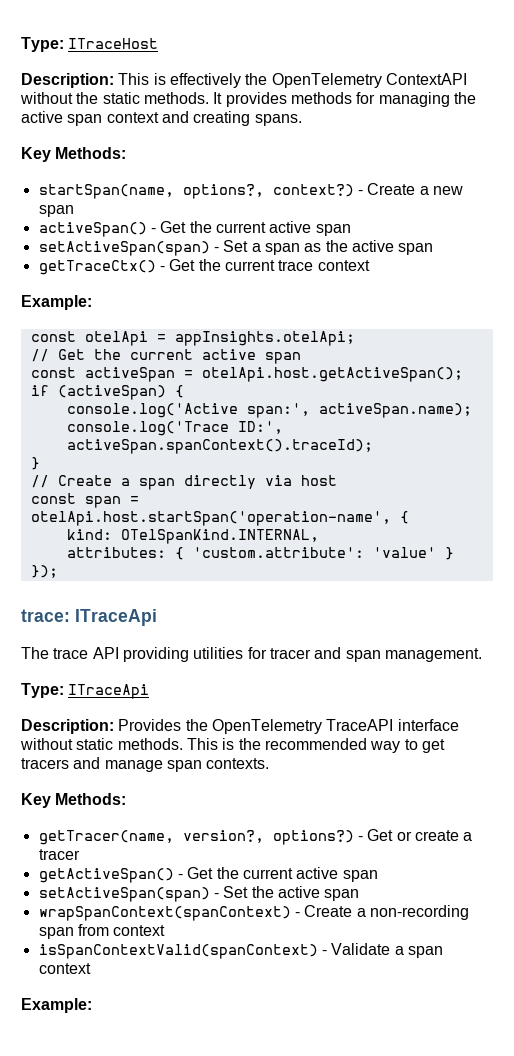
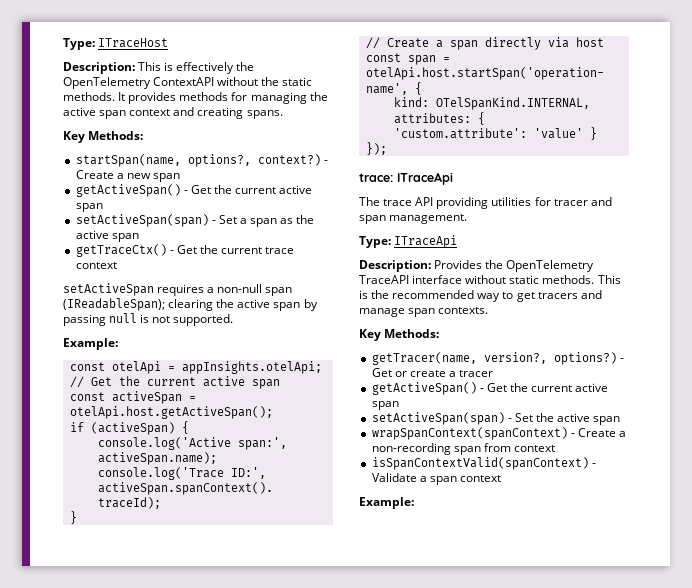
  - Create a new span
- activeSpan() - Get the current active span
+ getActiveSpan() - Get the current active span
+ setActiveSpan requires a non-null span (IReadableSpan); clearing the active span by passing null is not supported.

